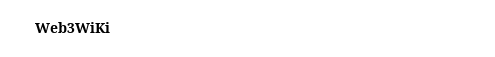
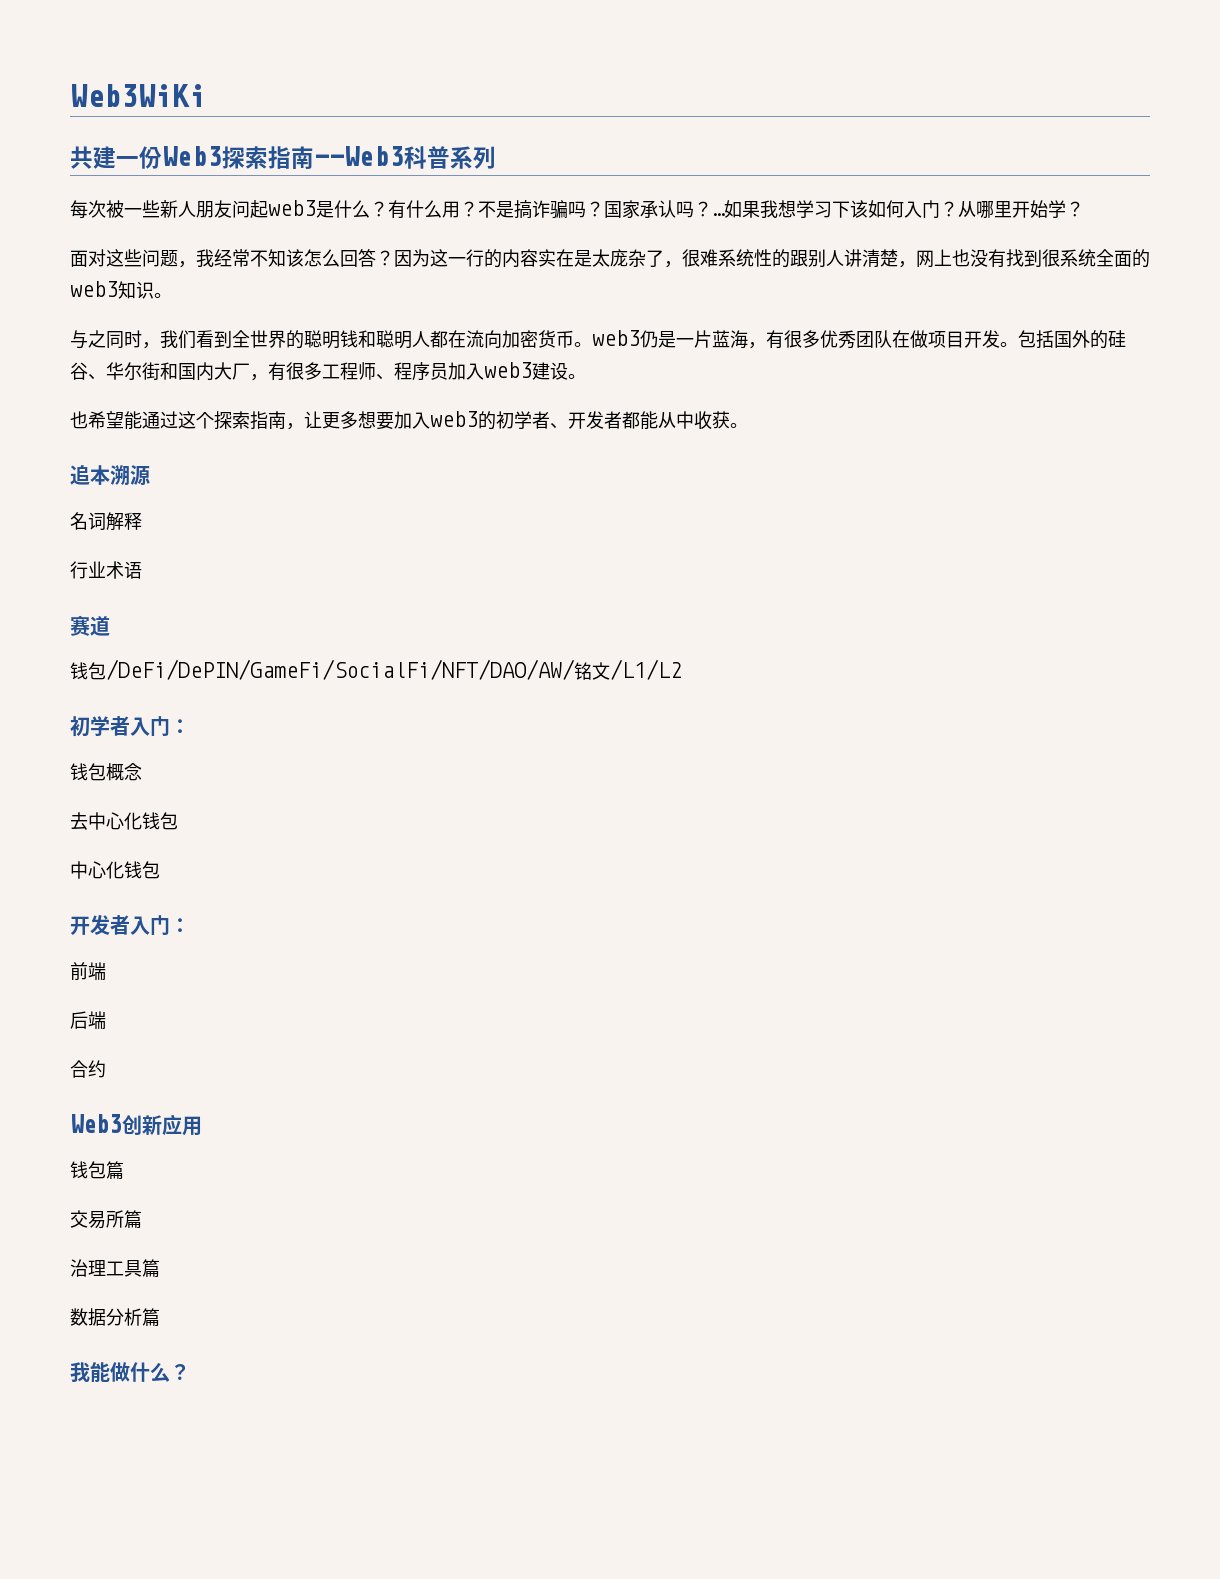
+ 共建一份Web3探索指南——Web3科普系列
+ 每次被一些新人朋友问起web3是什么？有什么用？不是搞诈骗吗？国家承认吗？…如果我想学习下该如何入门？从哪里开始学？
+ 面对这些问题，我经常不知该怎么回答？因为这一行的内容实在是太庞杂了，很难系统性的跟别人讲清楚，网上也没有找到很系统全面的web3知识。
+ 与之同时，我们看到全世界的聪明钱和聪明人都在流向加密货币。web3仍是一片蓝海，有很多优秀团队在做项目开发。包括国外的硅谷、华尔街和国内大厂，有很多工程师、程序员加入web3建设。
+ 也希望能通过这个探索指南，让更多想要加入web3的初学者、开发者都能从中收获。
+ 追本溯源
+ 名词解释
+ 行业术语
+ 赛道
+ 钱包/DeFi/DePIN/GameFi/SocialFi/NFT/DAO/AW/铭文/L1/L2
+ 初学者入门：
+ 钱包概念
+ 去中心化钱包
+ 中心化钱包
+ 开发者入门：
+ 前端
+ 后端
+ 合约
+ Web3创新应用
+ 钱包篇
+ 交易所篇
+ 治理工具篇
+ 数据分析篇
+ 我能做什么？

